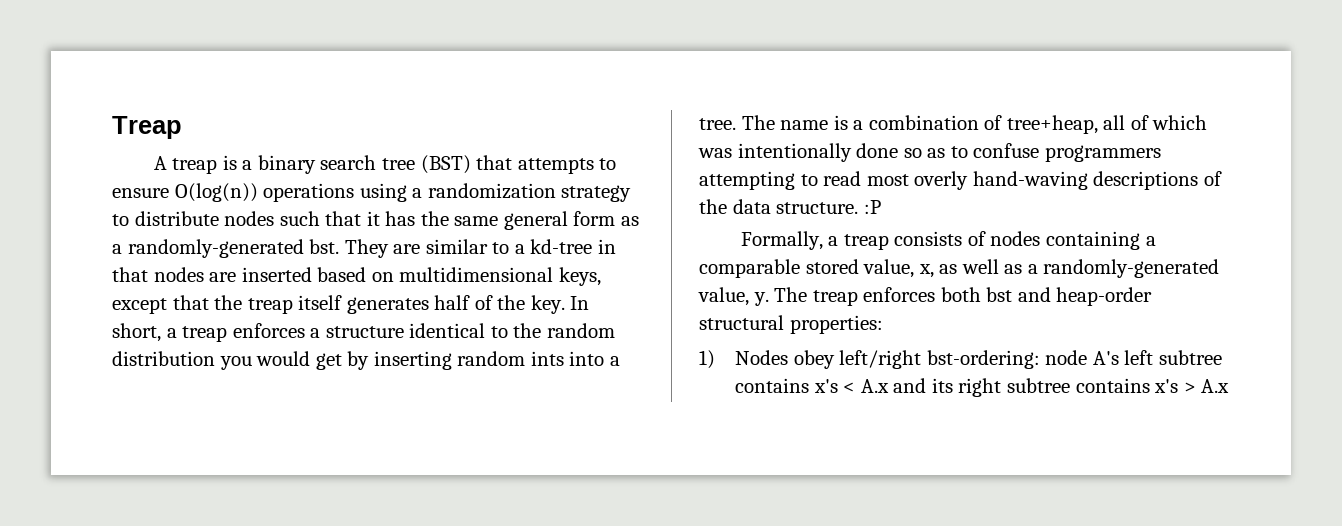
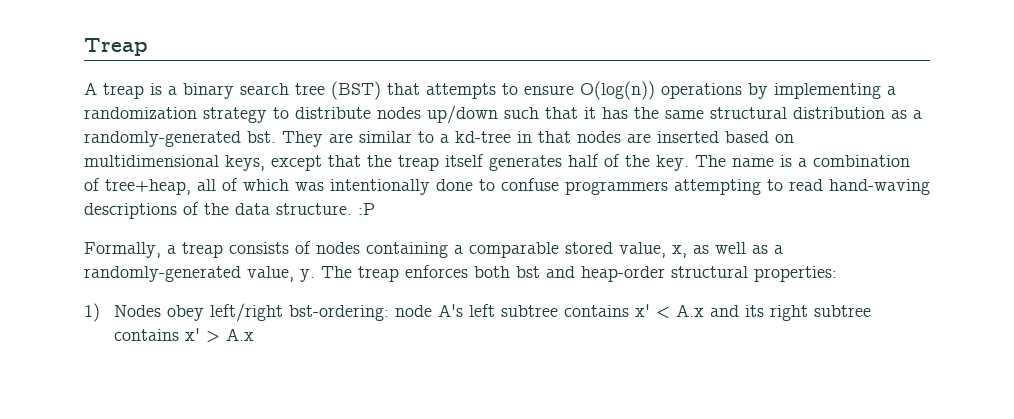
- A treap is a binary search tree (BST) that attempts to ensure O(log(n)) operations using a randomization strategy to distribute nodes such that it has the same general form as a randomly-generated bst.
+ A treap is a binary search tree (BST) that attempts to ensure O(log(n)) operations by implementing a randomization strategy to distribute nodes up/down such that it has the same structural distribution as a randomly-generated bst.
- In short, a treap enforces a structure identical to the random distribution you would get by inserting random ints into a tree.
- The name is a combination of tree+heap, all of which was intentionally done so as to confuse programmers attempting to read most overly hand-waving descriptions of the data structure. :P
+ The name is a combination of tree+heap, all of which was intentionally done to confuse programmers attempting to read hand-waving descriptions of the data structure. :P
- 1) Nodes obey left/right bst-ordering: node A's left subtree contains x's < A.x and its right subtree contains x's > A.x
+ 1) Nodes obey left/right bst-ordering: node A's left subtree contains x' < A.x and its right subtree contains x' > A.x

